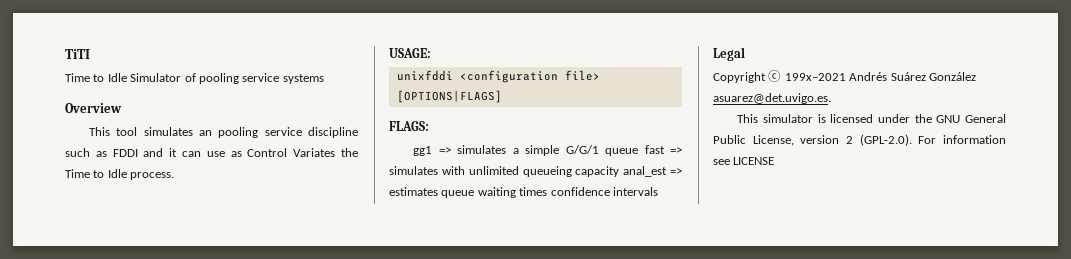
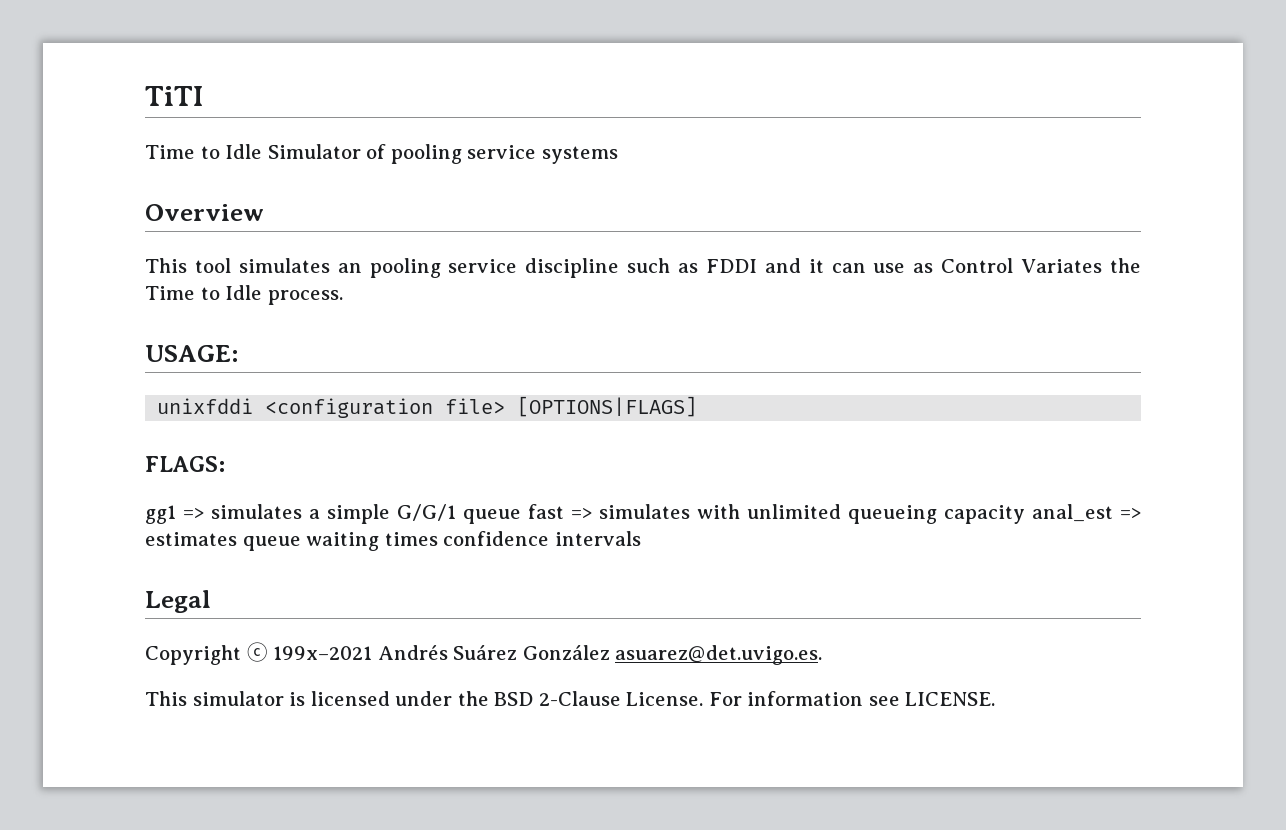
- This simulator is licensed under the GNU General Public License, version 2 (GPL-2.0). For information see LICENSE
+ This simulator is licensed under the BSD 2-Clause License. For information see LICENSE.

